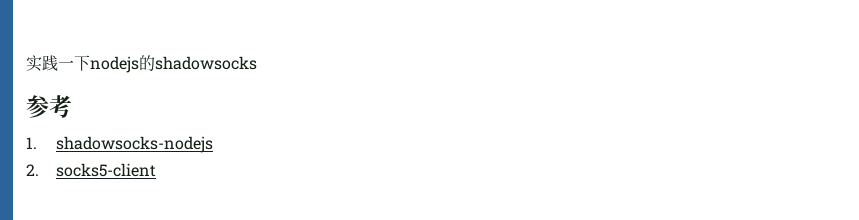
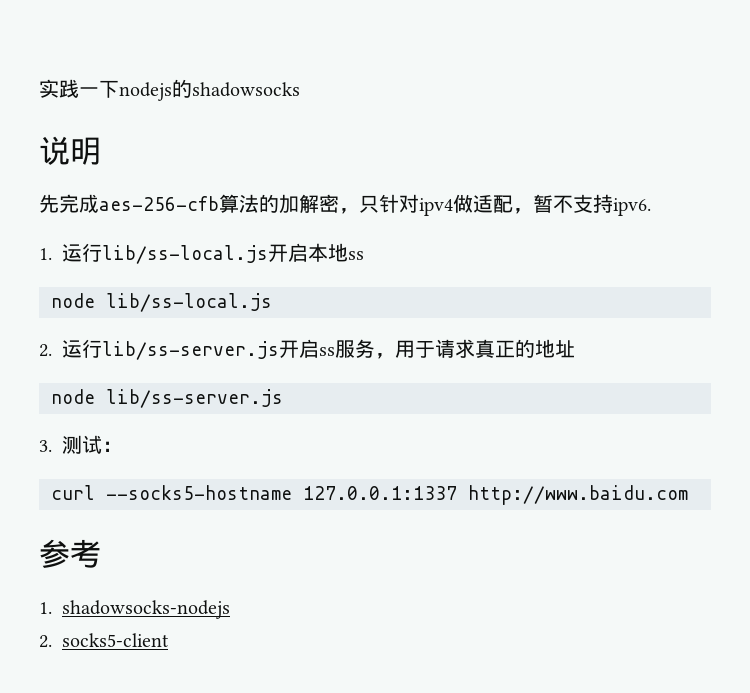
+ 说明
+ 先完成aes-256-cfb算法的加解密，只针对ipv4做适配，暂不支持ipv6.
+ 1.运行lib/ss-local.js开启本地ss
+ node lib/ss-local.js
+ 2.运行lib/ss-server.js开启ss服务，用于请求真正的地址
+ node lib/ss-server.js
+ 3.测试：
+ curl --socks5-hostname 127.0.0.1:1337 http://www.baidu.com

